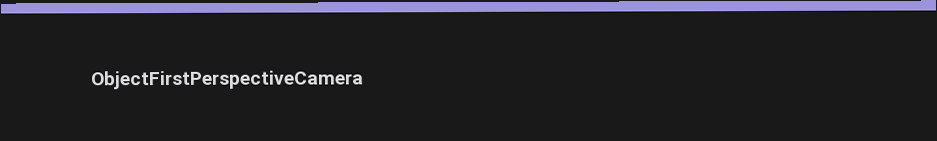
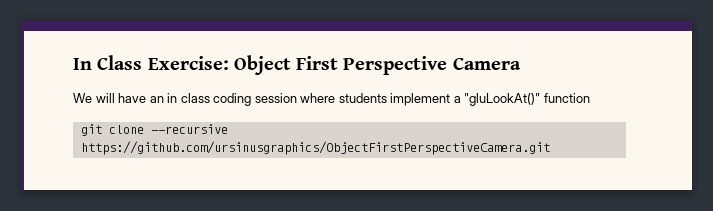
- ObjectFirstPerspectiveCamera
+ In Class Exercise: Object First Perspective Camera
+ We will have an in class coding session where students implement a "gluLookAt()" function
+ git clone --recursive https://github.com/ursinusgraphics/ObjectFirstPerspectiveCamera.git

